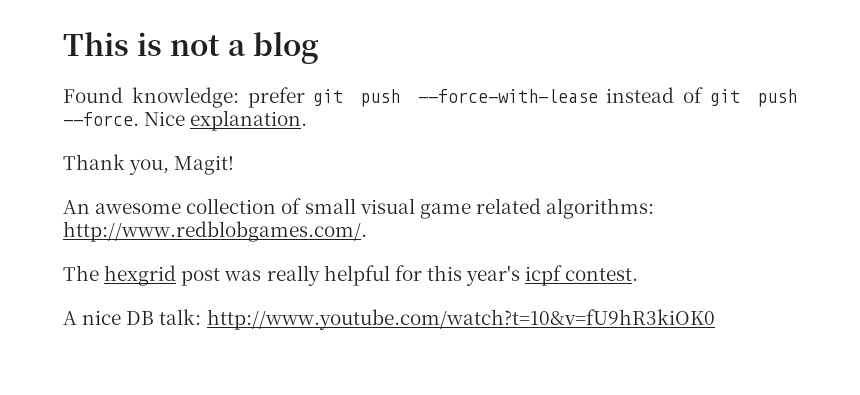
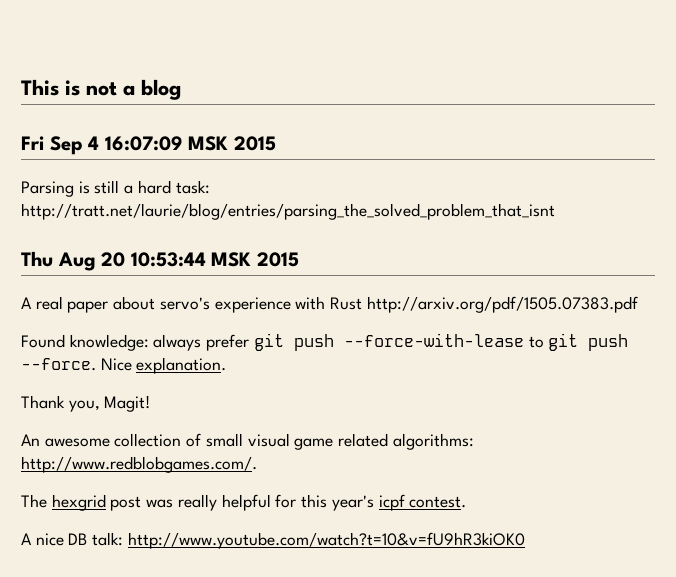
+ Fri Sep 4 16:07:09 MSK 2015
+ Parsing is still a hard task: http://tratt.net/laurie/blog/entries/parsing_the_solved_problem_that_isnt
+ Thu Aug 20 10:53:44 MSK 2015
+ A real paper about servo's experience with Rust http://arxiv.org/pdf/1505.07383.pdf
- Found knowledge: prefer git push --force-with-lease instead of git push --force.
+ Found knowledge: always prefer git push --force-with-lease to git push --force.

